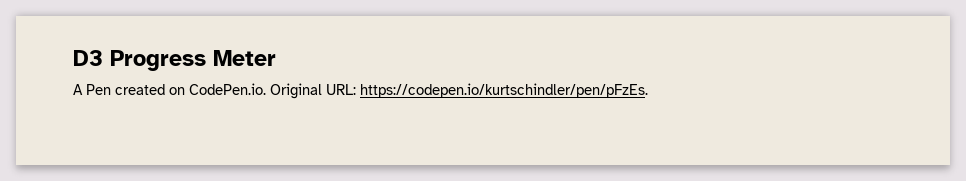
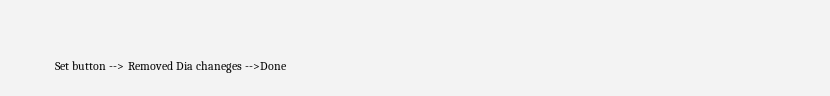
- D3 Progress Meter
- A Pen created on CodePen.io. Original URL: https://codepen.io/kurtschindler/pen/pFzEs.
+ Set button --> Removed Dia chaneges -->Done

